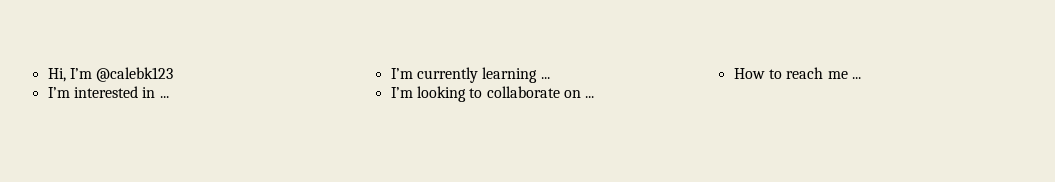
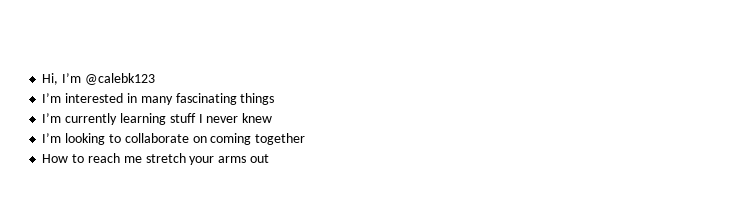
- I’m interested in ...
+ I’m interested in many fascinating things
- I’m currently learning ...
+ I’m currently learning stuff I never knew
- I’m looking to collaborate on ...
+ I’m looking to collaborate on coming together
- How to reach me ...
+ How to reach me stretch your arms out

